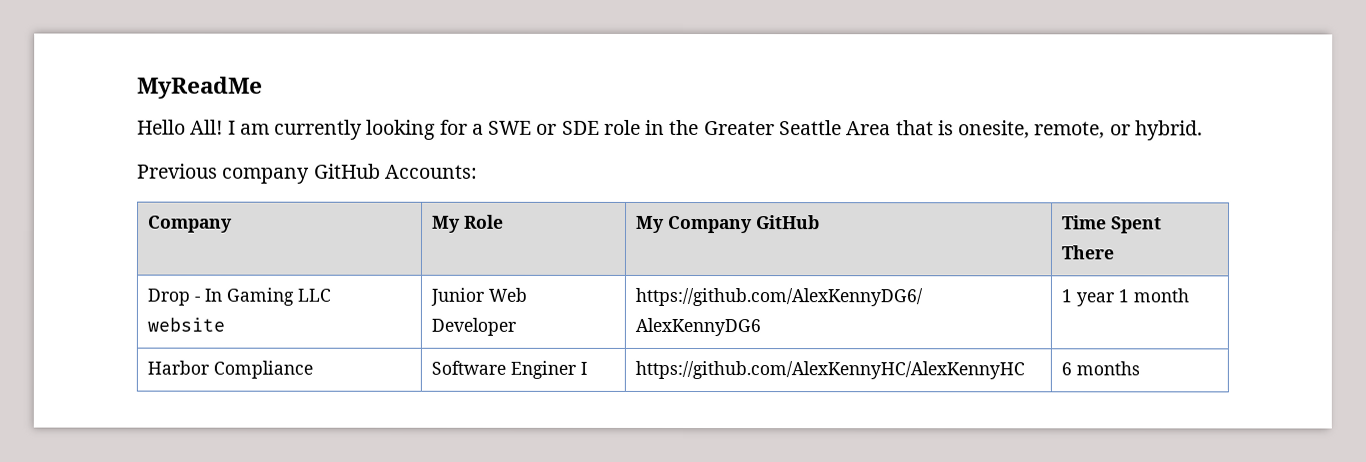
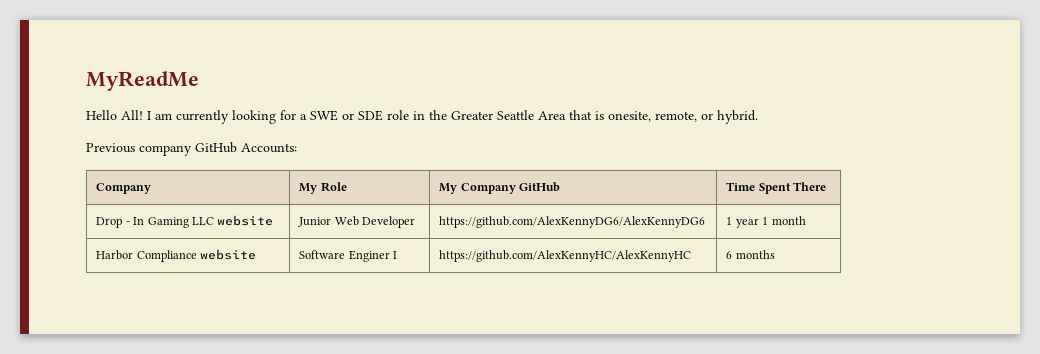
- Harbor Compliance | Software Enginer I | https://github.com/AlexKennyHC/AlexKennyHC | 6 months
+ Harbor Compliance website | Software Enginer I | https://github.com/AlexKennyHC/AlexKennyHC | 6 months

